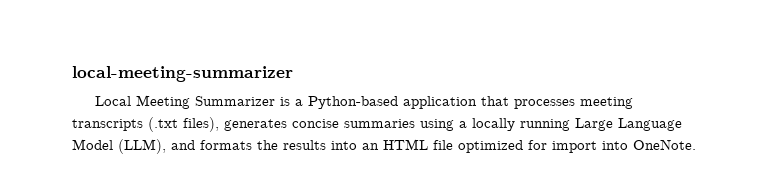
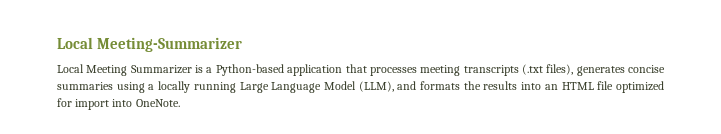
- local-meeting-summarizer
+ Local Meeting-Summarizer

